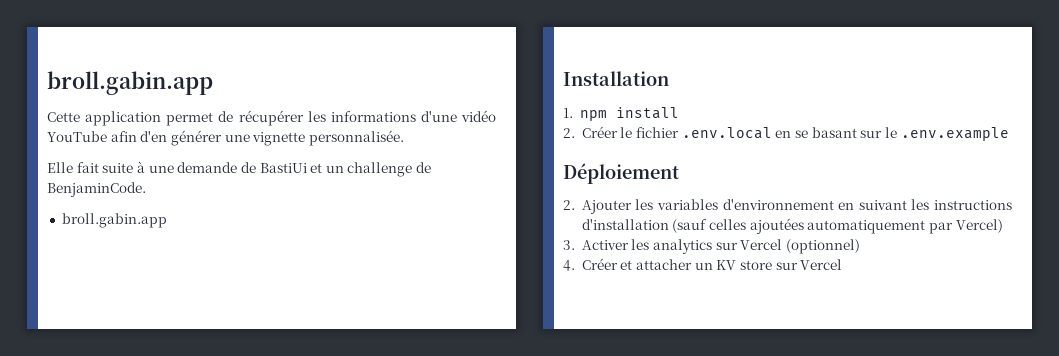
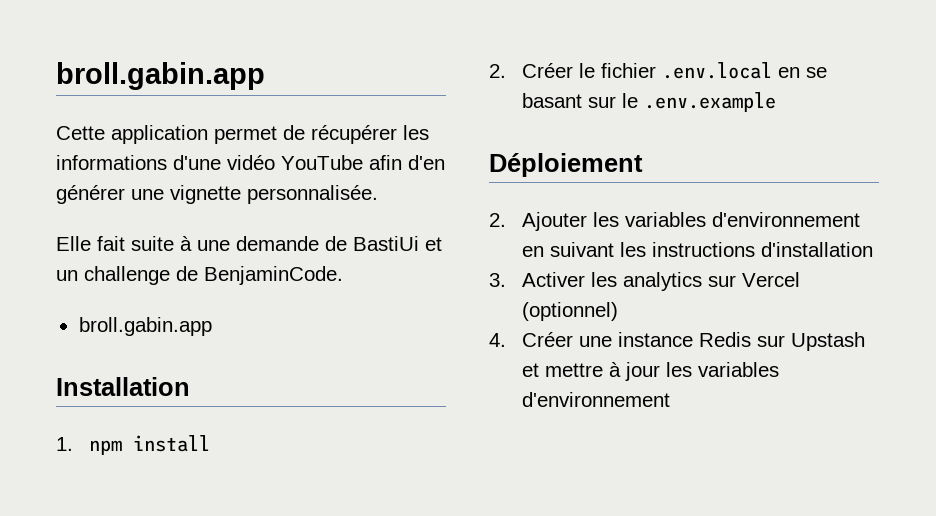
- 2. Ajouter les variables d'environnement en suivant les instructions d'installation (sauf celles ajoutées automatiquement par Vercel)
+ 2. Ajouter les variables d'environnement en suivant les instructions d'installation
- 4. Créer et attacher un KV store sur Vercel
+ 4. Créer une instance Redis sur Upstash et mettre à jour les variables d'environnement

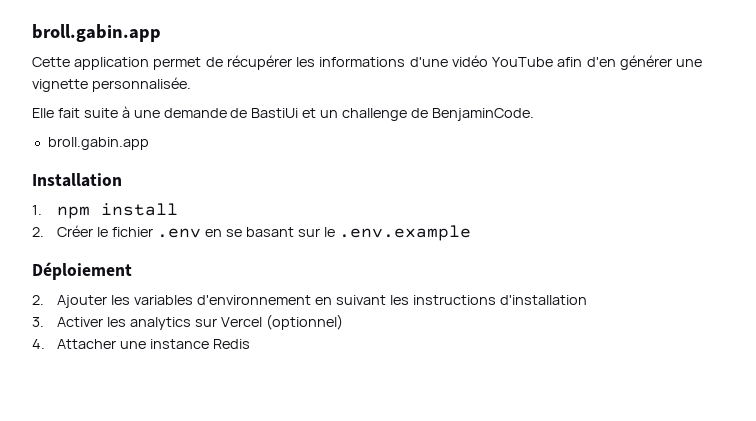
- 2. Créer le fichier .env.local en se basant sur le .env.example
+ 2. Créer le fichier .env en se basant sur le .env.example
- 4. Créer une instance Redis sur Upstash et mettre à jour les variables d'environnement
+ 4. Attacher une instance Redis

